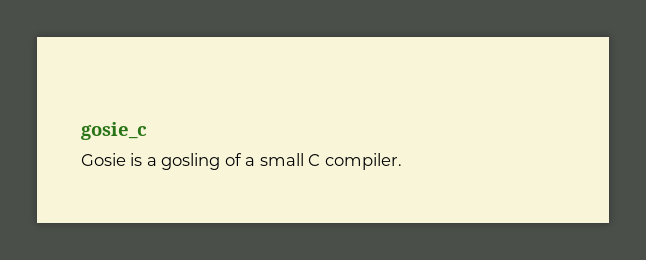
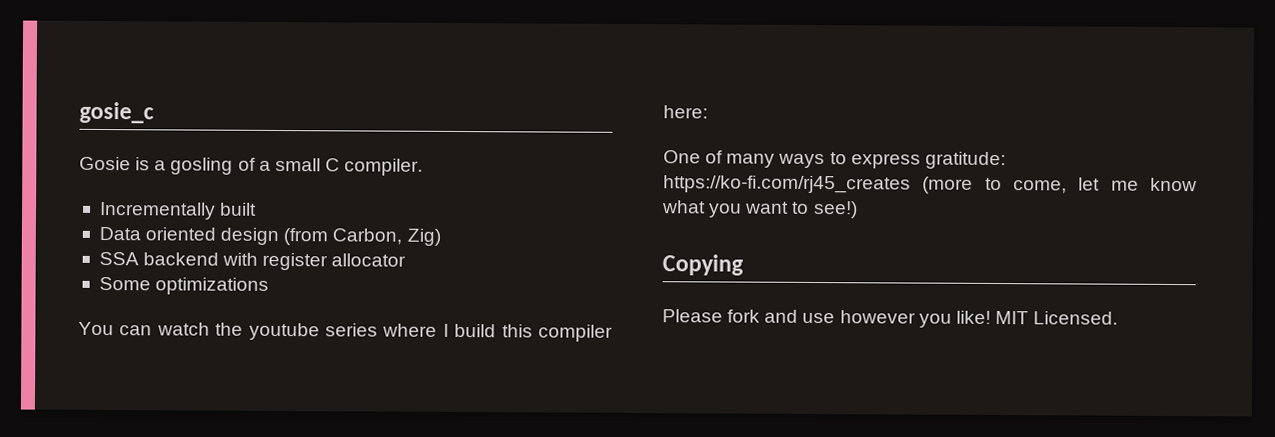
+ Incrementally built
+ Data oriented design (from Carbon, Zig)
+ SSA backend with register allocator
+ Some optimizations
+ You can watch the youtube series where I build this compiler here:
+ One of many ways to express gratitude: https://ko-fi.com/rj45_creates (more to come, let me know what you want to see!)
+ Copying
+ Please fork and use however you like! MIT Licensed.

